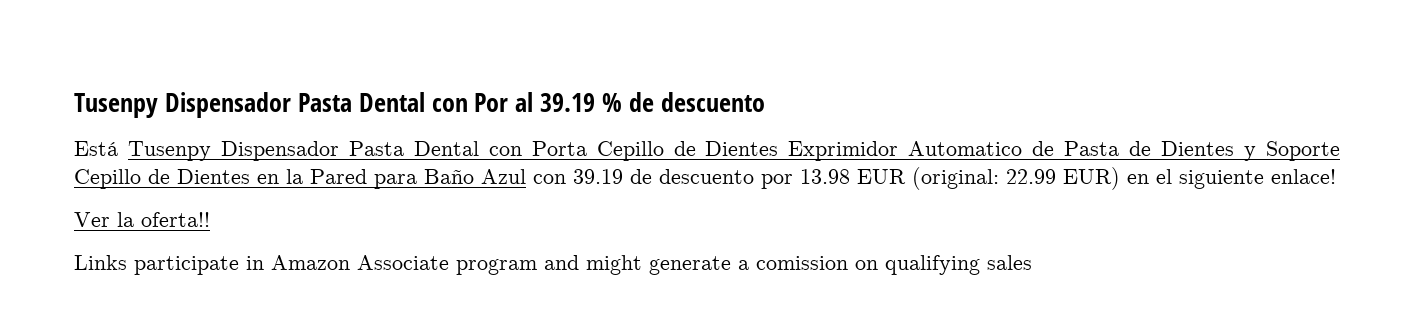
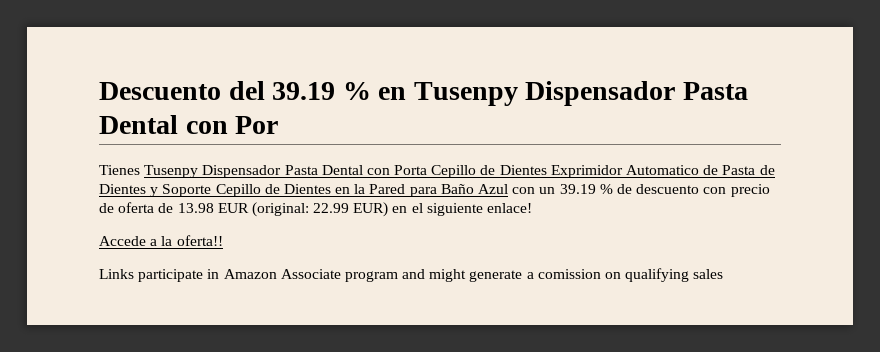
- Tusenpy Dispensador Pasta Dental con Por al 39.19 % de descuento
- Está Tusenpy Dispensador Pasta Dental con Porta Cepillo de Dientes Exprimidor Automatico de Pasta de Dientes y Soporte Cepillo de Dientes en la Pared para Baño Azul con 39.19 de descuento por 13.98 EUR (original: 22.99 EUR) en el siguiente enlace!
+ Descuento del 39.19 % en Tusenpy Dispensador Pasta Dental con Por
+ Tienes Tusenpy Dispensador Pasta Dental con Porta Cepillo de Dientes Exprimidor Automatico de Pasta de Dientes y Soporte Cepillo de Dientes en la Pared para Baño Azul con un 39.19 % de descuento con precio de oferta de 13.98 EUR (original: 22.99 EUR) en el siguiente enlace!
- Ver la oferta!!
+ Accede a la oferta!!

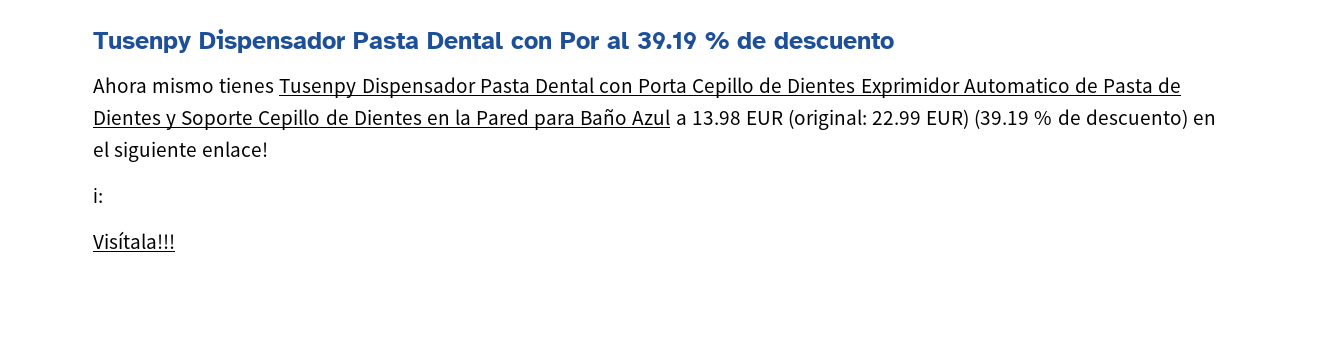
- Descuento del 39.19 % en Tusenpy Dispensador Pasta Dental con Por
- Tienes Tusenpy Dispensador Pasta Dental con Porta Cepillo de Dientes Exprimidor Automatico de Pasta de Dientes y Soporte Cepillo de Dientes en la Pared para Baño Azul con un 39.19 % de descuento con precio de oferta de 13.98 EUR (original: 22.99 EUR) en el siguiente enlace!
+ Tusenpy Dispensador Pasta Dental con Por al 39.19 % de descuento
+ Ahora mismo tienes Tusenpy Dispensador Pasta Dental con Porta Cepillo de Dientes Exprimidor Automatico de Pasta de Dientes y Soporte Cepillo de Dientes en la Pared para Baño Azul a 13.98 EUR (original: 22.99 EUR) (39.19 % de descuento) en el siguiente enlace!
- Accede a la oferta!!
- Links participate in Amazon Associate program and might generate a comission on qualifying sales
+ ℹ:
+ Visítala!!!

